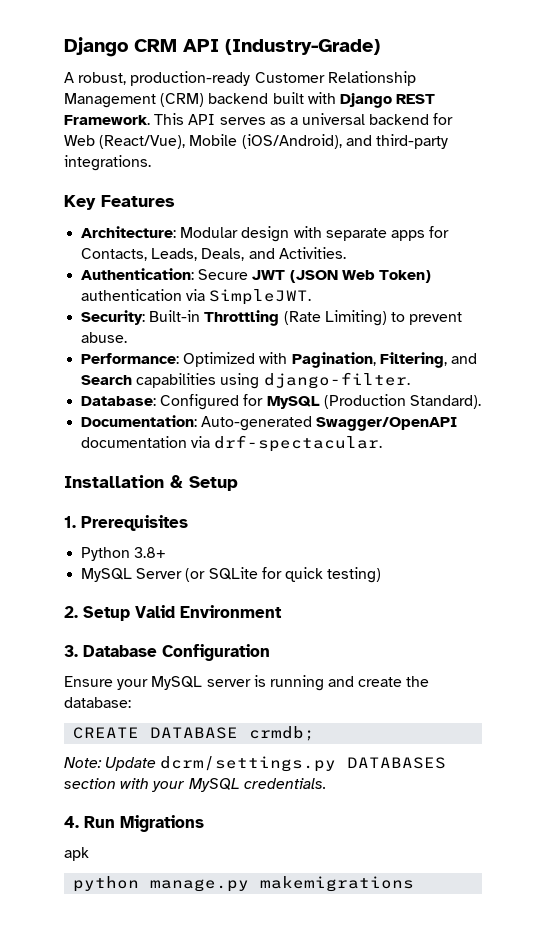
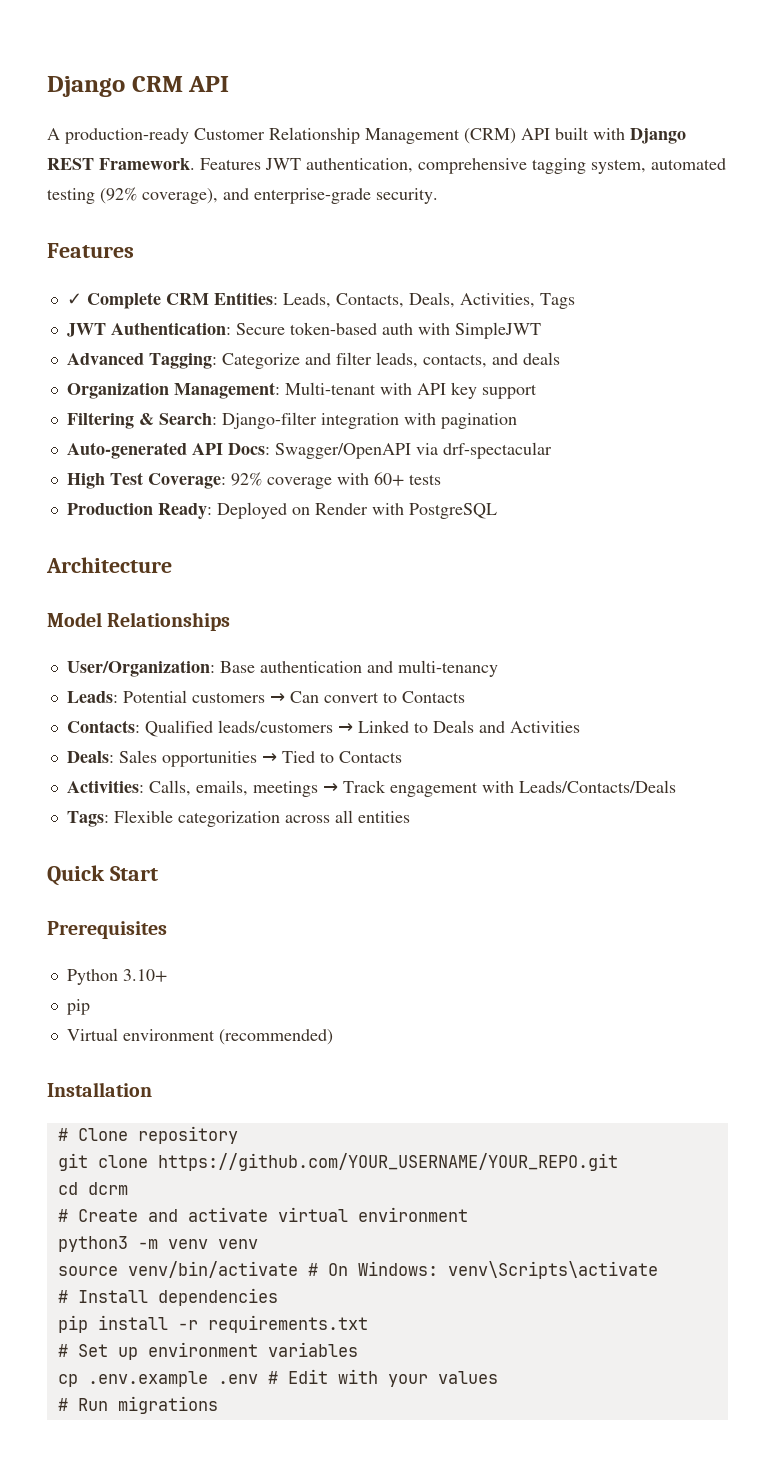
- Django CRM API (Industry-Grade)
+ Django CRM API
- A robust, production-ready Customer Relationship Management (CRM) backend built with Django REST Framework.
+ A production-ready Customer Relationship Management (CRM) API built with Django REST Framework.
- This API serves as a universal backend for Web (React/Vue), Mobile (iOS/Android), and third-party integrations.
- Key Features
- Architecture: Modular design with separate apps for Contacts, Leads, Deals, and Activities.
- Authentication: Secure JWT (JSON Web Token) authentication via SimpleJWT.
- Security: Built-in Throttling (Rate Limiting) to prevent abuse.
- Performance: Optimized with Pagination, Filtering, and Search capabilities using django-filter.
- Database: Configured for MySQL (Production Standard).
- Documentation: Auto-generated Swagger/OpenAPI documentation via drf-spectacular.
- Installation & Setup
- 1. Prerequisites
- Python 3.8+
- MySQL Server (or SQLite for quick testing)
- 2. Setup Valid Environment
- 3. Database Configuration
- Ensure your MySQL server is running and create the database:
- CREATE DATABASE crmdb;
- Note: Update dcrm/settings.py DATABASES section with your MySQL credentials.
- 4. Run Migrations
- apk
- python manage.py makemigrations
+ Features JWT authentication, comprehensive tagging system, automated testing (92% coverage), and enterprise-grade security.
+ Features
+ ✓ Complete CRM Entities: Leads, Contacts, Deals, Activities, Tags
+ JWT Authentication: Secure token-based auth with SimpleJWT
+ Advanced Tagging: Categorize and filter leads, contacts, and deals
+ Organization Management: Multi-tenant with API key support
+ Filtering & Search: Django-filter integration with pagination
+ Auto-generated API Docs: Swagger/OpenAPI via drf-spectacular
+ High Test Coverage: 92% coverage with 60+ tests
+ Production Ready: Deployed on Render with PostgreSQL
+ Architecture
+ Model Relationships
+ User/Organization: Base authentication and multi-tenancy
+ Leads: Potential customers → Can convert to Contacts
+ Contacts: Qualified leads/customers → Linked to Deals and Activities
+ Deals: Sales opportunities → Tied to Contacts
+ Activities: Calls, emails, meetings → Track engagement with Leads/Contacts/Deals
+ Tags: Flexible categorization across all entities
+ Quick Start
+ Prerequisites
+ Python 3.10+
+ pip
+ Virtual environment (recommended)
+ Installation
+ # Clone repository
+ git clone https://github.com/YOUR_USERNAME/YOUR_REPO.git
+ cd dcrm
+ # Create and activate virtual environment
+ python3 -m venv venv
+ source venv/bin/activate # On Windows: venv\Scripts\activate
+ # Install dependencies
+ pip install -r requirements.txt
+ # Set up environment variables
+ cp .env.example .env # Edit with your values
+ # Run migrations

